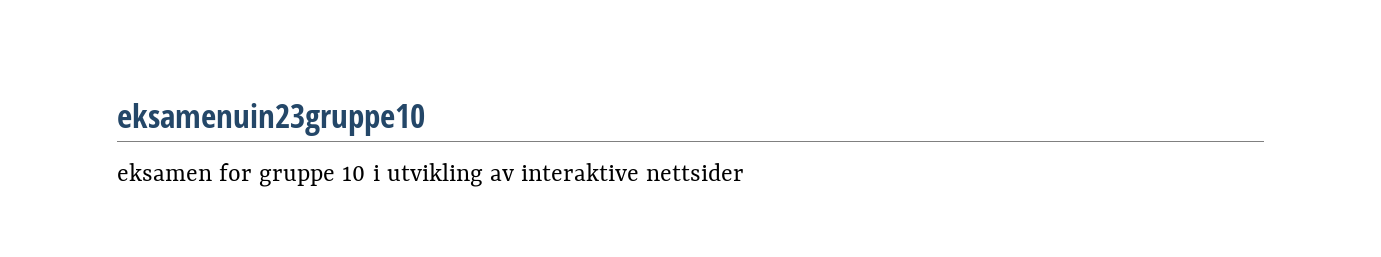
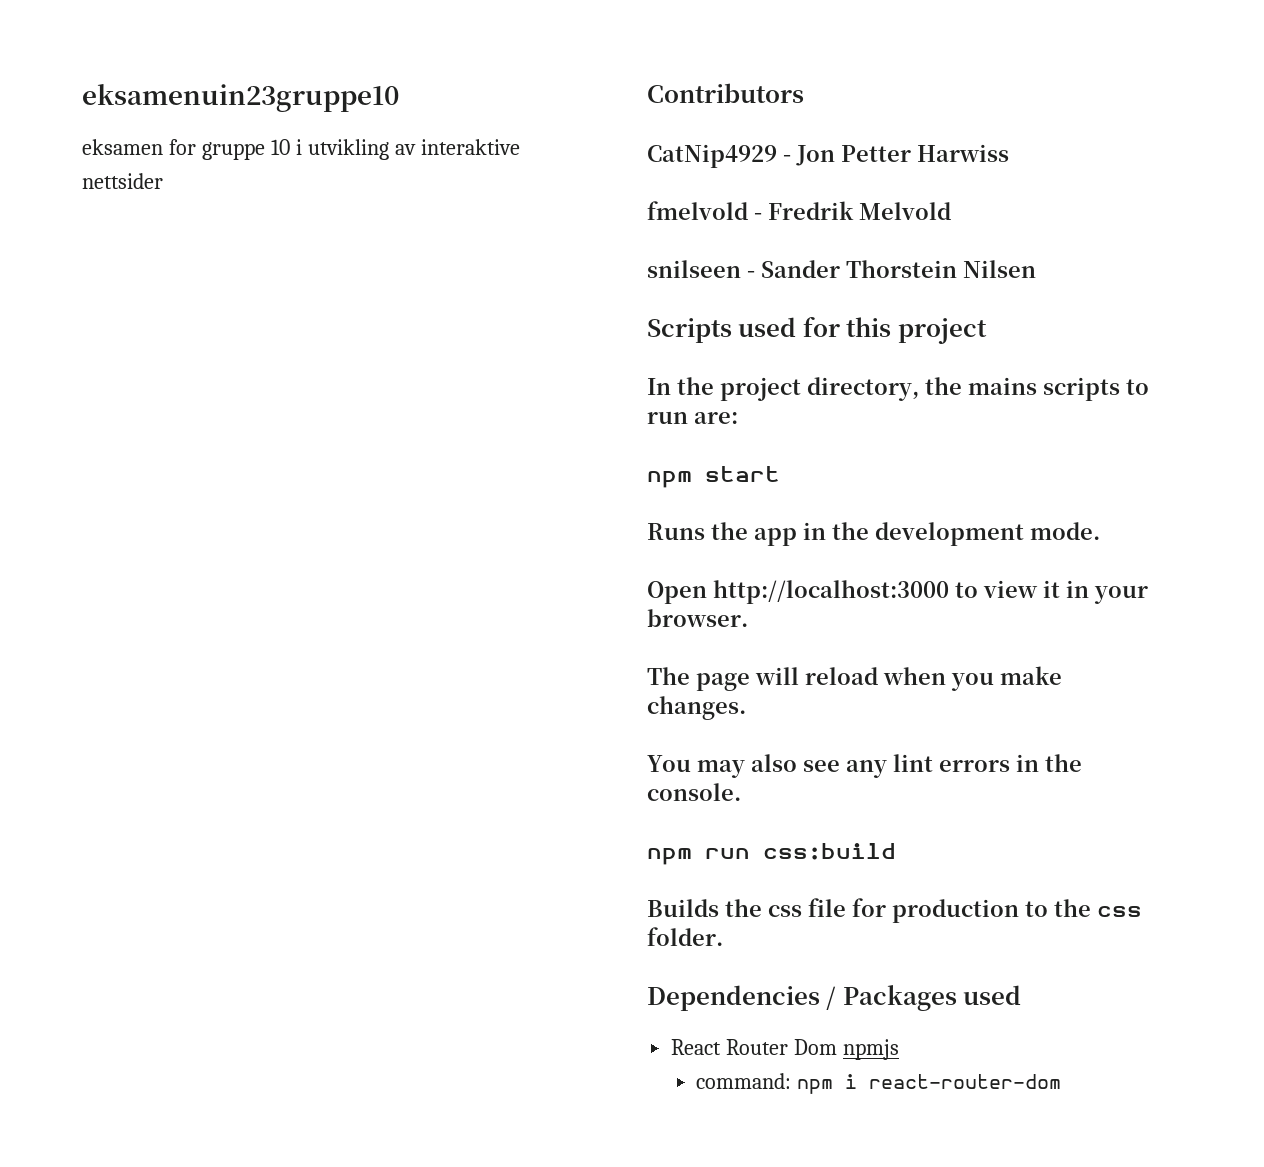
+ Contributors
+ CatNip4929 - Jon Petter Harwiss
+ fmelvold - Fredrik Melvold
+ snilseen - Sander Thorstein Nilsen
+ Scripts used for this project
+ In the project directory, the mains scripts to run are:
+ npm start
+ Runs the app in the development mode.
+ Open http://localhost:3000 to view it in your browser.
+ The page will reload when you make changes.
+ You may also see any lint errors in the console.
+ npm run css:build
+ Builds the css file for production to the css folder.
+ Dependencies / Packages used
+ React Router Dom npmjs
+ command: npm i react-router-dom

